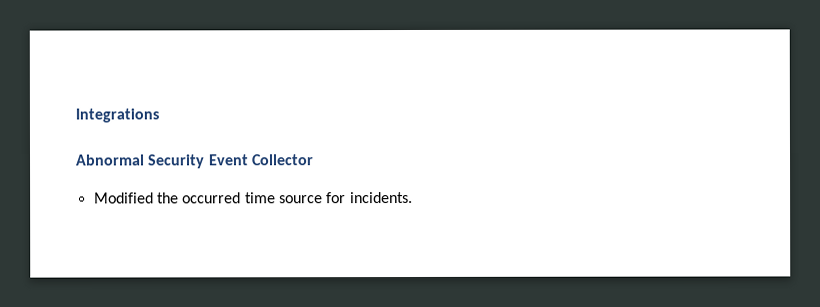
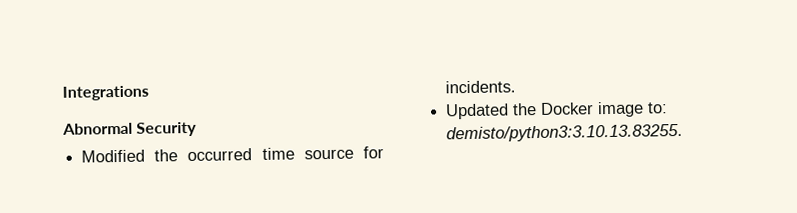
- Abnormal Security Event Collector
+ Abnormal Security
+ Updated the Docker image to: demisto/python3:3.10.13.83255.

